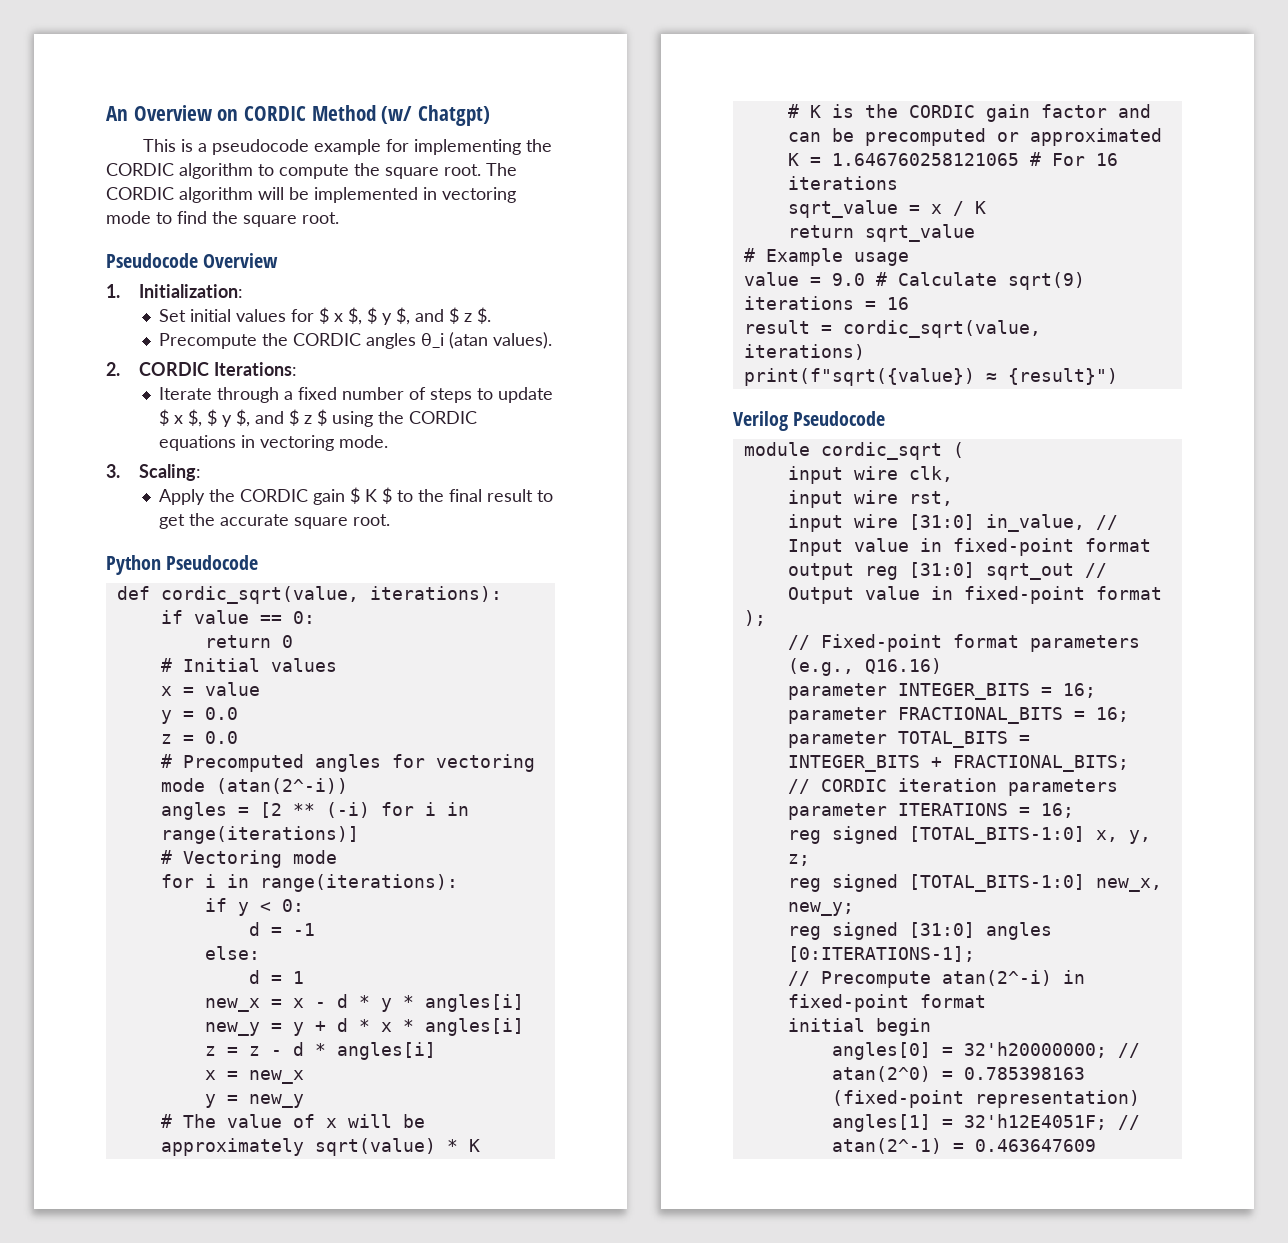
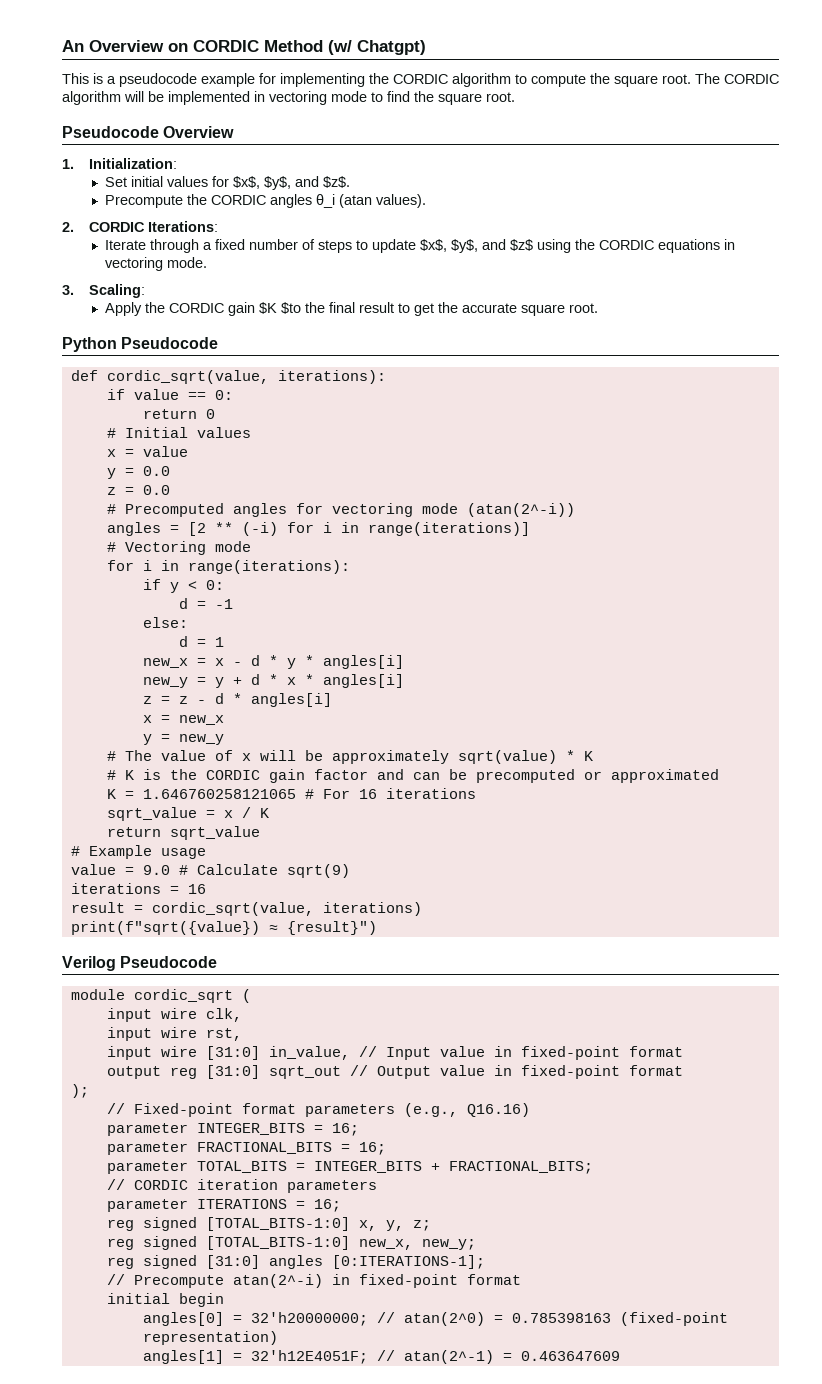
- Set initial values for $ x $, $ y $, and $ z $.
+ Set initial values for $x$, $y$, and $z$.
- Iterate through a fixed number of steps to update $ x $, $ y $, and $ z $ using the CORDIC equations in vectoring mode.
+ Iterate through a fixed number of steps to update $x$, $y$, and $z$ using the CORDIC equations in vectoring mode.
- Apply the CORDIC gain $ K $ to the final result to get the accurate square root.
+ Apply the CORDIC gain $K $to the final result to get the accurate square root.

